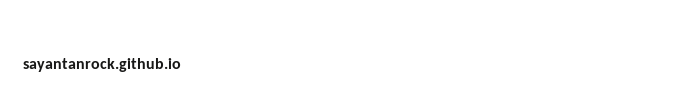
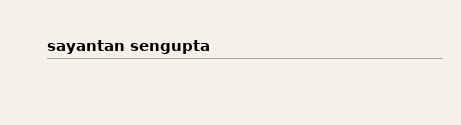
- sayantanrock.github.io
+ sayantan sengupta

